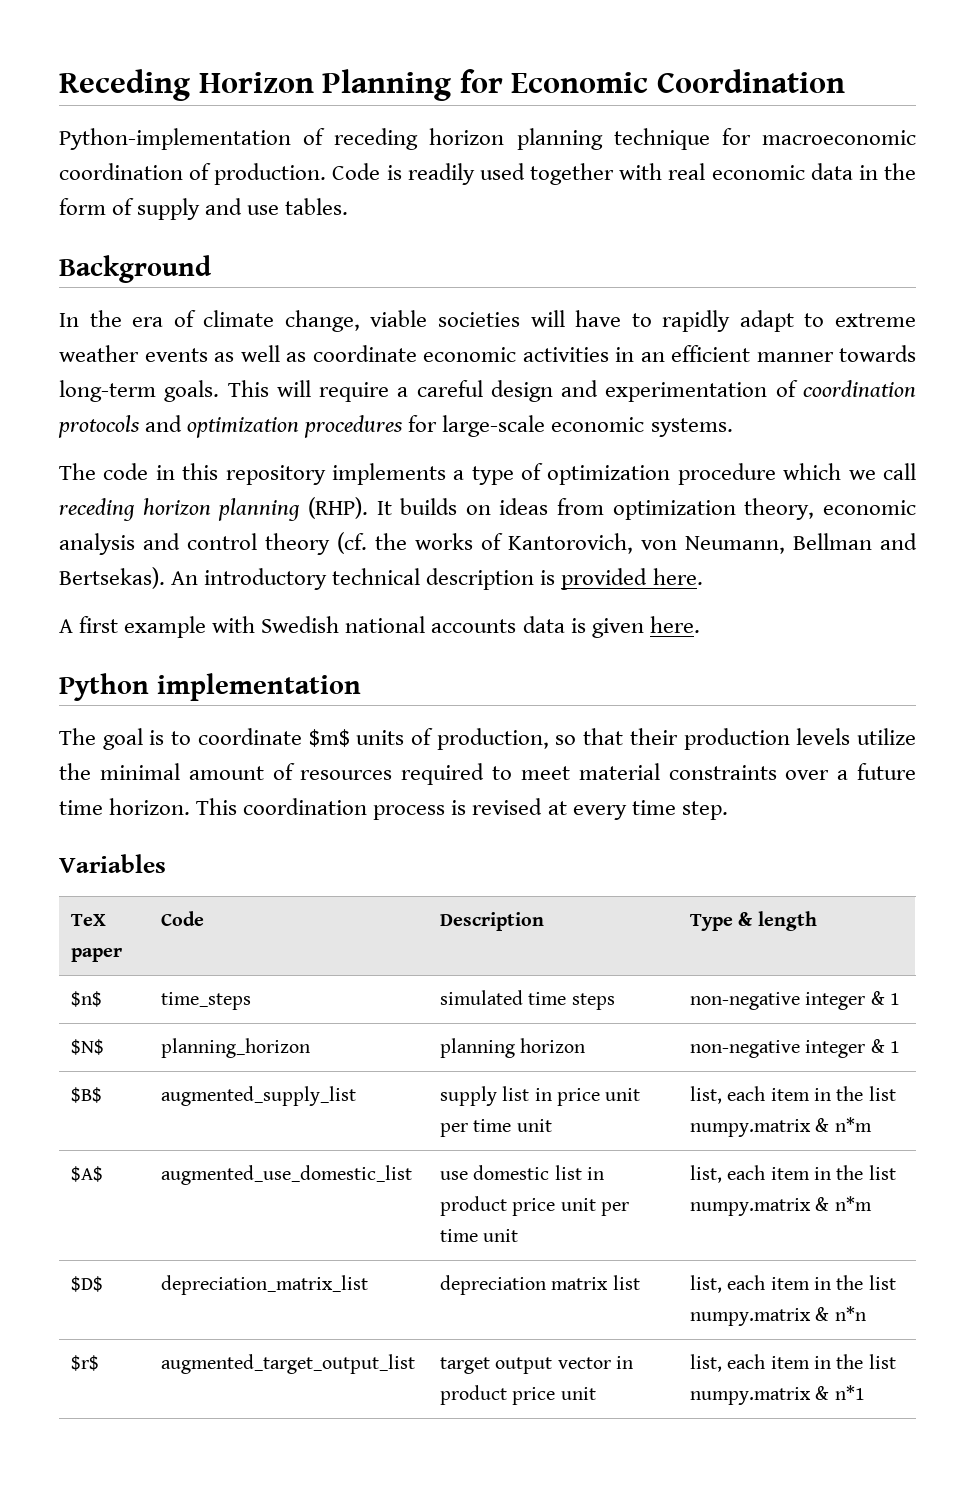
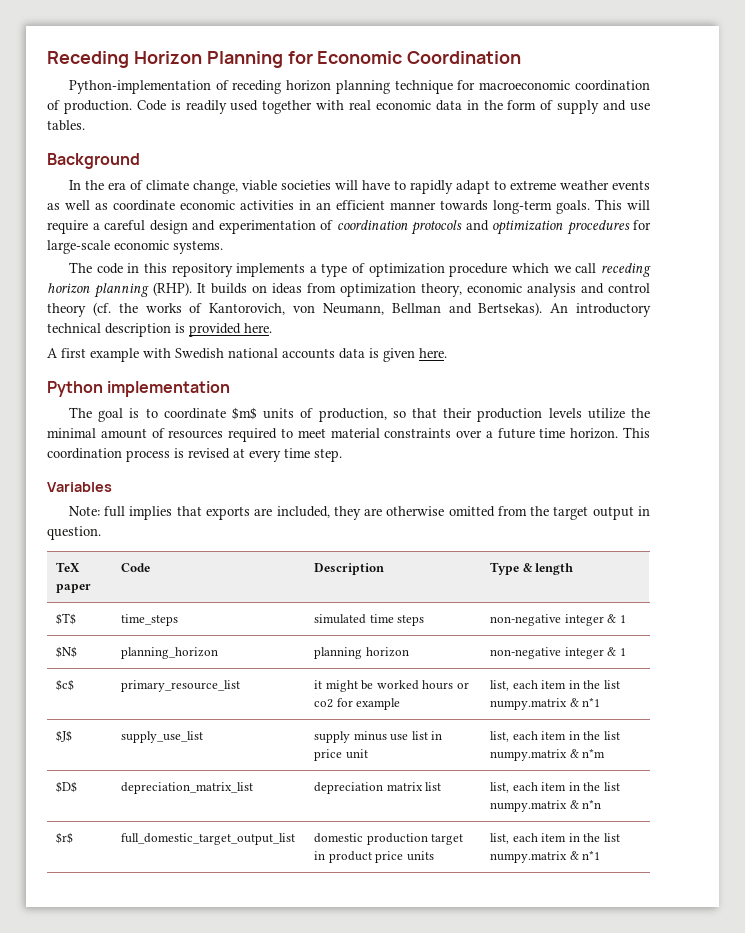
+ Note: full implies that exports are included, they are otherwise omitted from the target output in question.
- $n$ | time_steps | simulated time steps | non-negative integer & 1
+ $T$ | time_steps | simulated time steps | non-negative integer & 1
- $B$ | augmented_supply_list | supply list in price unit per time unit | list, each item in the list numpy.matrix & n*m
- $A$ | augmented_use_domestic_list | use domestic list in product price unit per time unit | list, each item in the list numpy.matrix & n*m
+ $c$ | primary_resource_list | it might be worked hours or co2 for example | list, each item in the list numpy.matrix & n*1
+ $J$ | supply_use_list | supply minus use list in price unit | list, each item in the list numpy.matrix & n*m
- $r$ | augmented_target_output_list | target output vector in product price unit | list, each item in the list numpy.matrix & n*1
+ $r$ | full_domestic_target_output_list | domestic production target in product price units | list, each item in the list numpy.matrix & n*1

